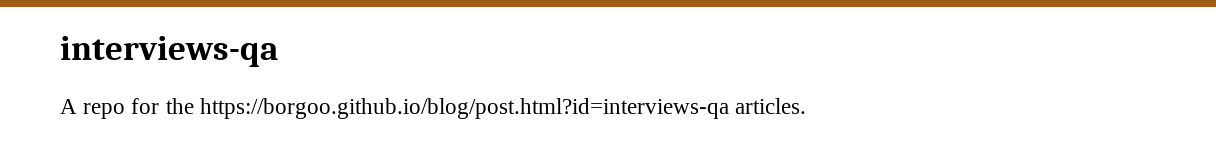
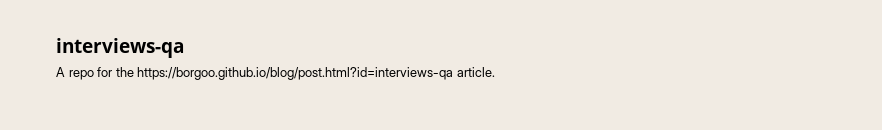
- A repo for the https://borgoo.github.io/blog/post.html?id=interviews-qa articles.
+ A repo for the https://borgoo.github.io/blog/post.html?id=interviews-qa article.

